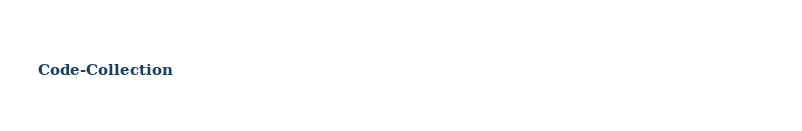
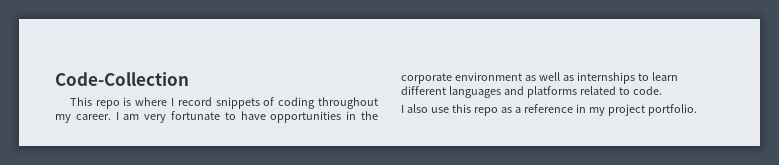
+ This repo is where I record snippets of coding throughout my career. I am very fortunate to have opportunities in the corporate environment as well as internships to learn different languages and platforms related to code.
+ I also use this repo as a reference in my project portfolio.

